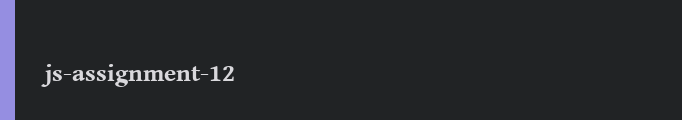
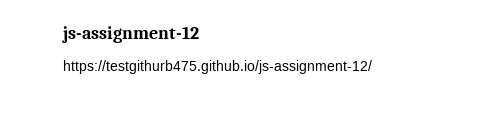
+ https://testgithurb475.github.io/js-assignment-12/

